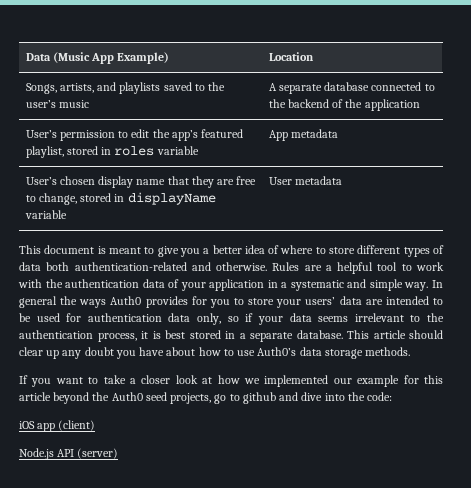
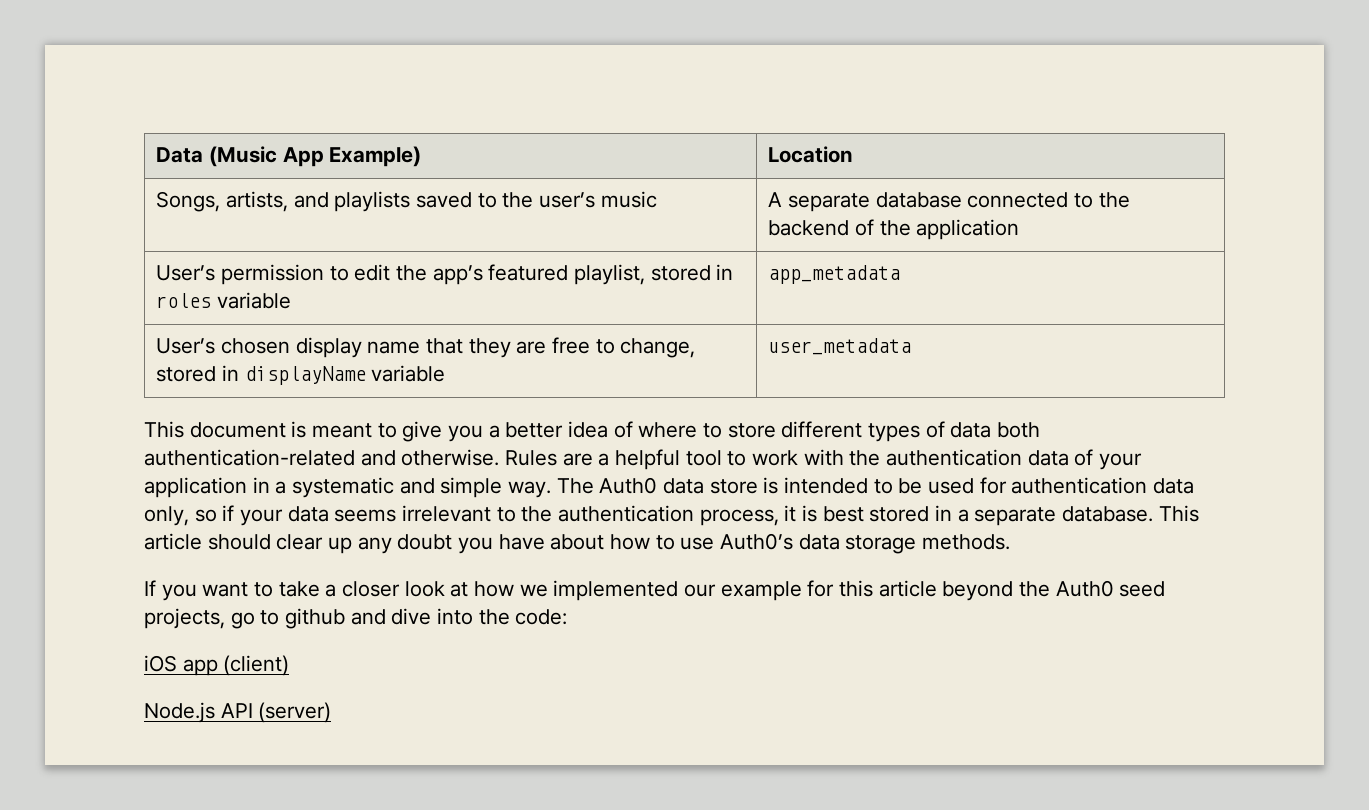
- User’s permission to edit the app’s featured playlist, stored in roles variable | App metadata
+ User’s permission to edit the app’s featured playlist, stored in roles variable | app_metadata
- User’s chosen display name that they are free to change, stored in displayName variable | User metadata
+ User’s chosen display name that they are free to change, stored in displayName variable | user_metadata
- In general the ways Auth0 provides for you to store your users’ data are intended to be used for authentication data only, so if your data seems irrelevant to the authentication process, it is best stored in a separate database.
+ The Auth0 data store is intended to be used for authentication data only, so if your data seems irrelevant to the authentication process, it is best stored in a separate database.

